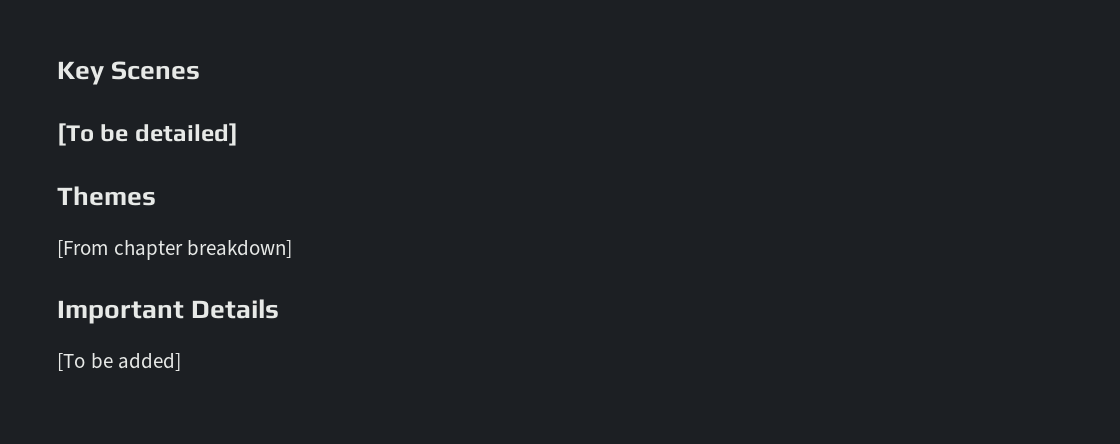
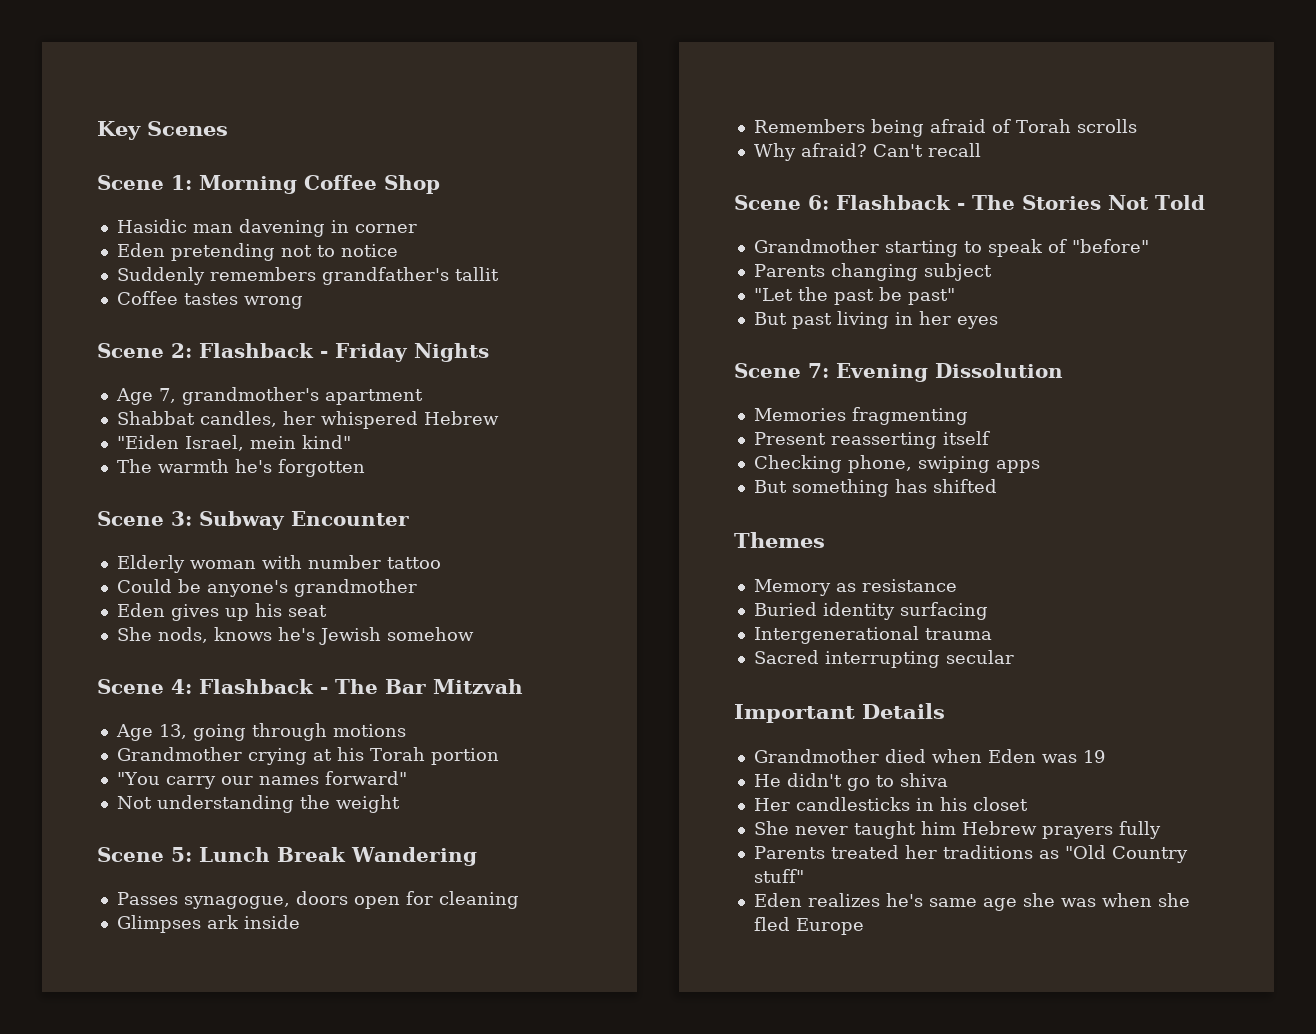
- [To be detailed]
+ Scene 1: Morning Coffee Shop
+ Hasidic man davening in corner
+ Eden pretending not to notice
+ Suddenly remembers grandfather's tallit
+ Coffee tastes wrong
+ Scene 2: Flashback - Friday Nights
+ Age 7, grandmother's apartment
+ Shabbat candles, her whispered Hebrew
+ "Eiden Israel, mein kind"
+ The warmth he's forgotten
+ Scene 3: Subway Encounter
+ Elderly woman with number tattoo
+ Could be anyone's grandmother
+ Eden gives up his seat
+ She nods, knows he's Jewish somehow
+ Scene 4: Flashback - The Bar Mitzvah
+ Age 13, going through motions
+ Grandmother crying at his Torah portion
+ "You carry our names forward"
+ Not understanding the weight
+ Scene 5: Lunch Break Wandering
+ Passes synagogue, doors open for cleaning
+ Glimpses ark inside
+ Remembers being afraid of Torah scrolls
+ Why afraid? Can't recall
+ Scene 6: Flashback - The Stories Not Told
+ Grandmother starting to speak of "before"
+ Parents changing subject
+ "Let the past be past"
+ But past living in her eyes
+ Scene 7: Evening Dissolution
+ Memories fragmenting
+ Present reasserting itself
+ Checking phone, swiping apps
+ But something has shifted
  Themes
- [From chapter breakdown]
+ Memory as resistance
+ Buried identity surfacing
+ Intergenerational trauma
+ Sacred interrupting secular
  Important Details
- [To be added]
+ Grandmother died when Eden was 19
+ He didn't go to shiva
+ Her candlesticks in his closet
+ She never taught him Hebrew prayers fully
+ Parents treated her traditions as "Old Country stuff"
+ Eden realizes he's same age she was when she fled Europe

